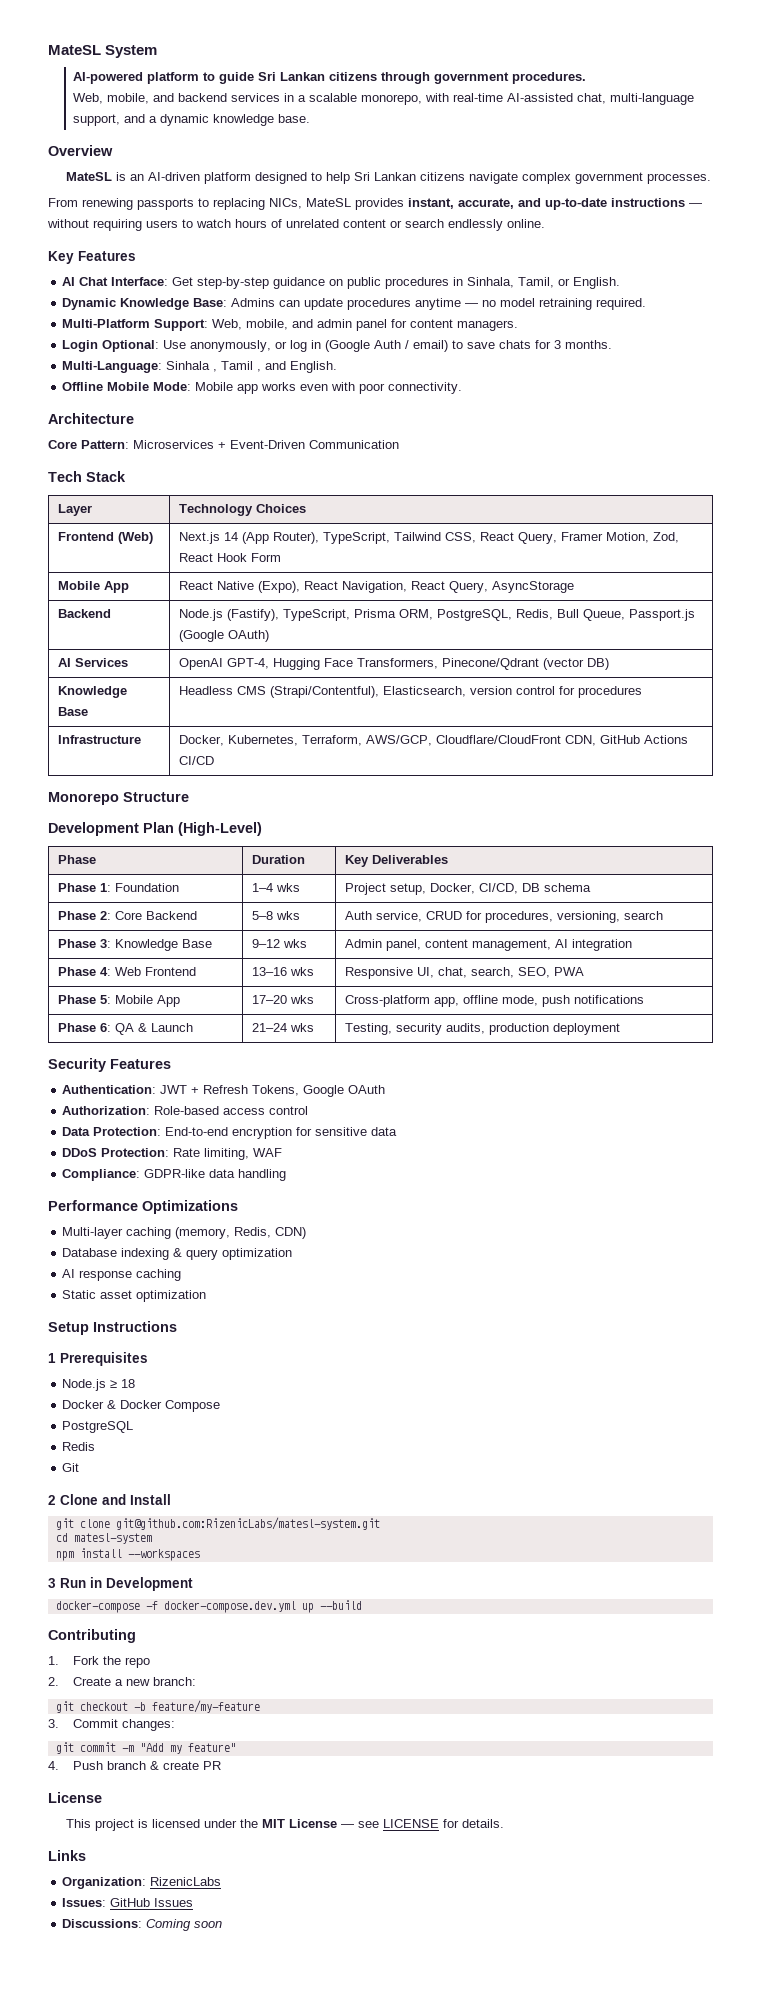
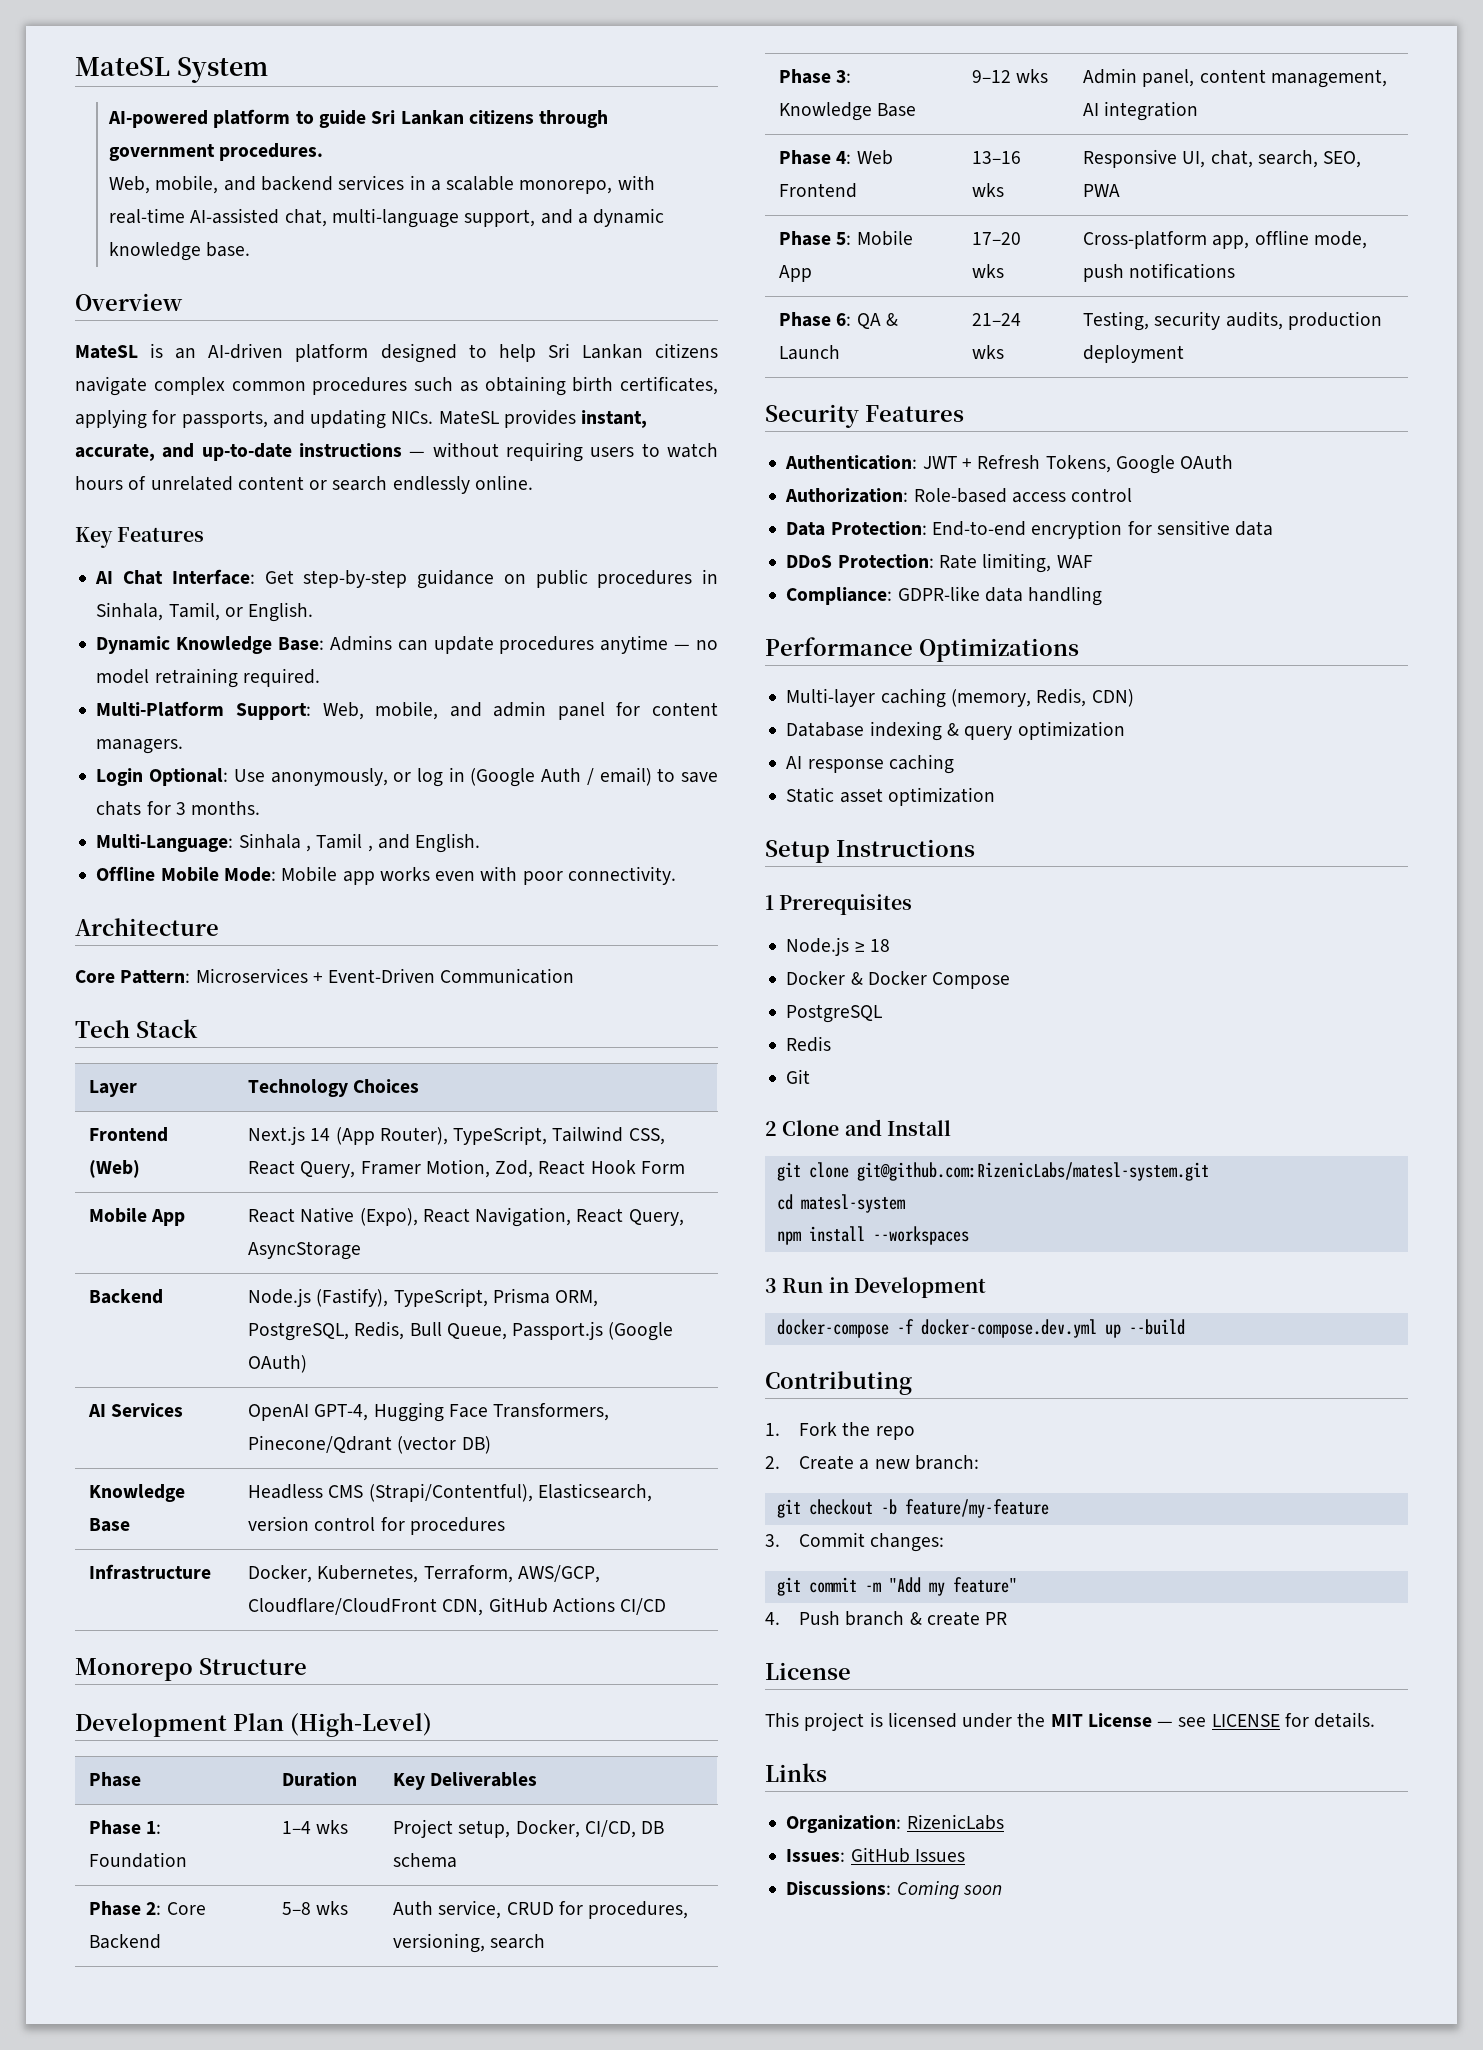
- MateSL is an AI-driven platform designed to help Sri Lankan citizens navigate complex government processes.
- From renewing passports to replacing NICs, MateSL provides instant, accurate, and up-to-date instructions — without requiring users to watch hours of unrelated content or search endlessly online.
+ MateSL is an AI-driven platform designed to help Sri Lankan citizens navigate complex common procedures such as obtaining birth certificates, applying for passports, and updating NICs. MateSL provides instant, accurate, and up-to-date instructions — without requiring users to watch hours of unrelated content or search endlessly online.

